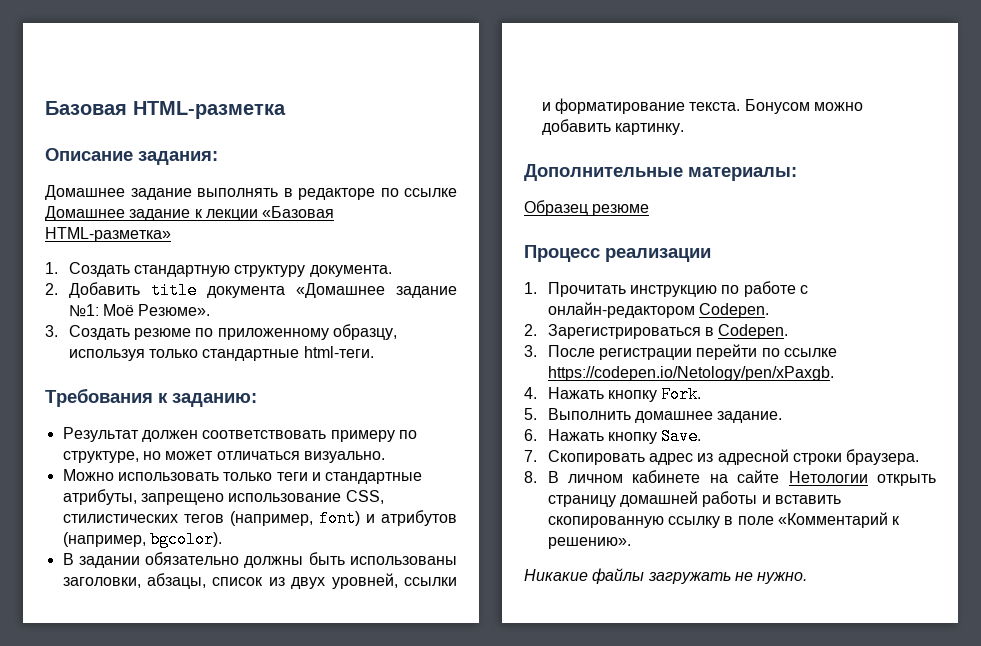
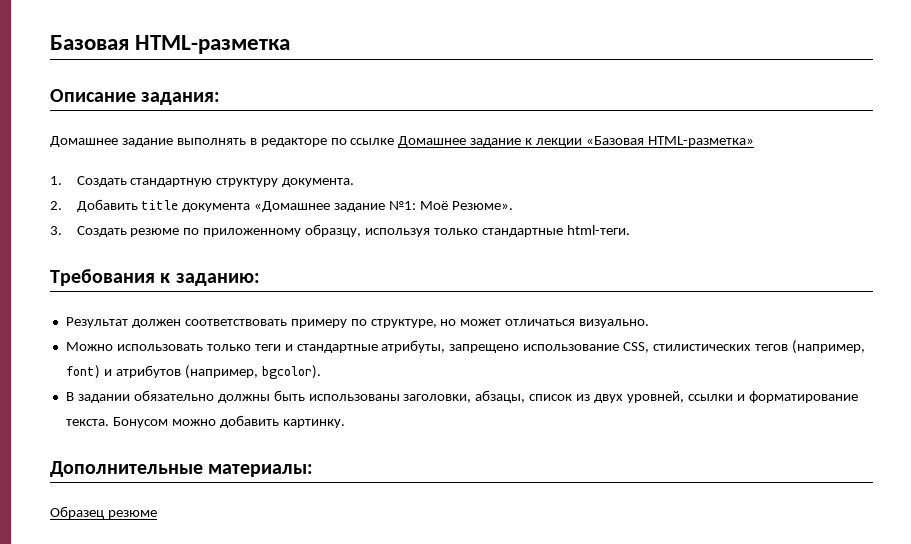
- Процесс реализации
- 1. Прочитать инструкцию по работе с онлайн-редактором Codepen.
- 2. Зарегистрироваться в Codepen.
- 3. После регистрации перейти по ссылке https://codepen.io/Netology/pen/xPaxgb.
- 4. Нажать кнопку Fork.
- 5. Выполнить домашнее задание.
- 6. Нажать кнопку Save.
- 7. Скопировать адрес из адресной строки браузера.
- 8. В личном кабинете на сайте Нетологии открыть страницу домашней работы и вставить скопированную ссылку в поле «Комментарий к решению».
- Никакие файлы загружать не нужно.

